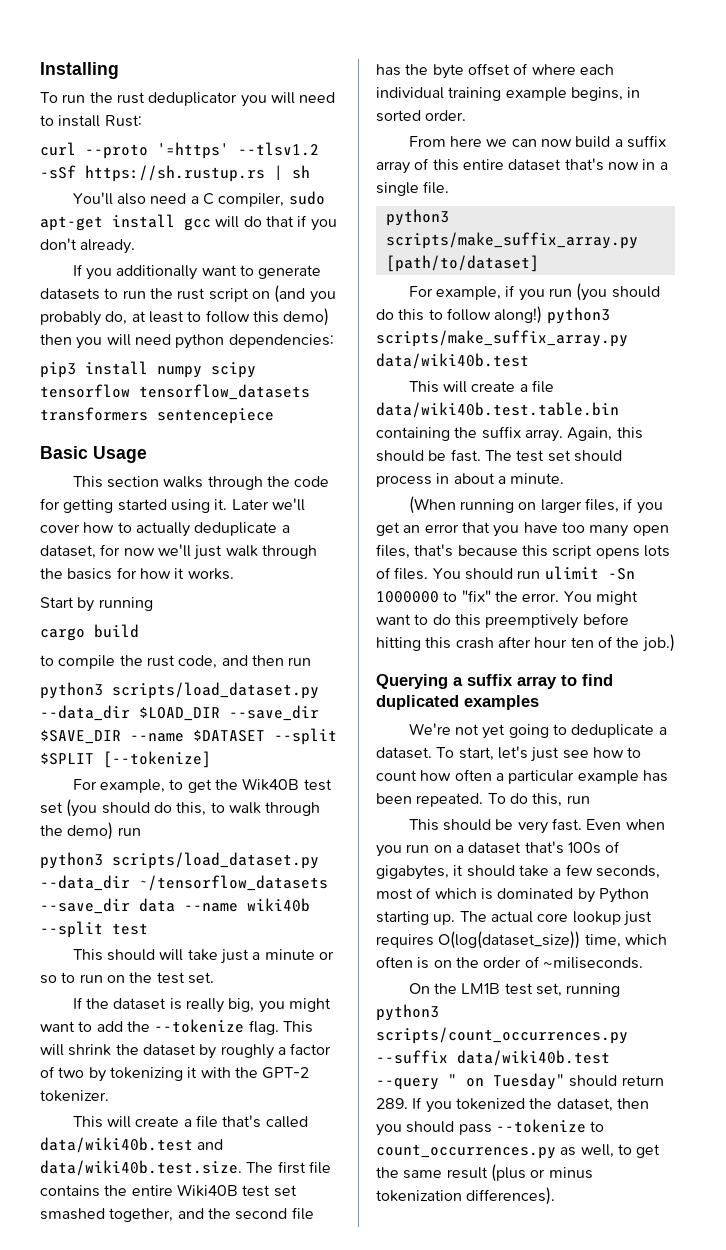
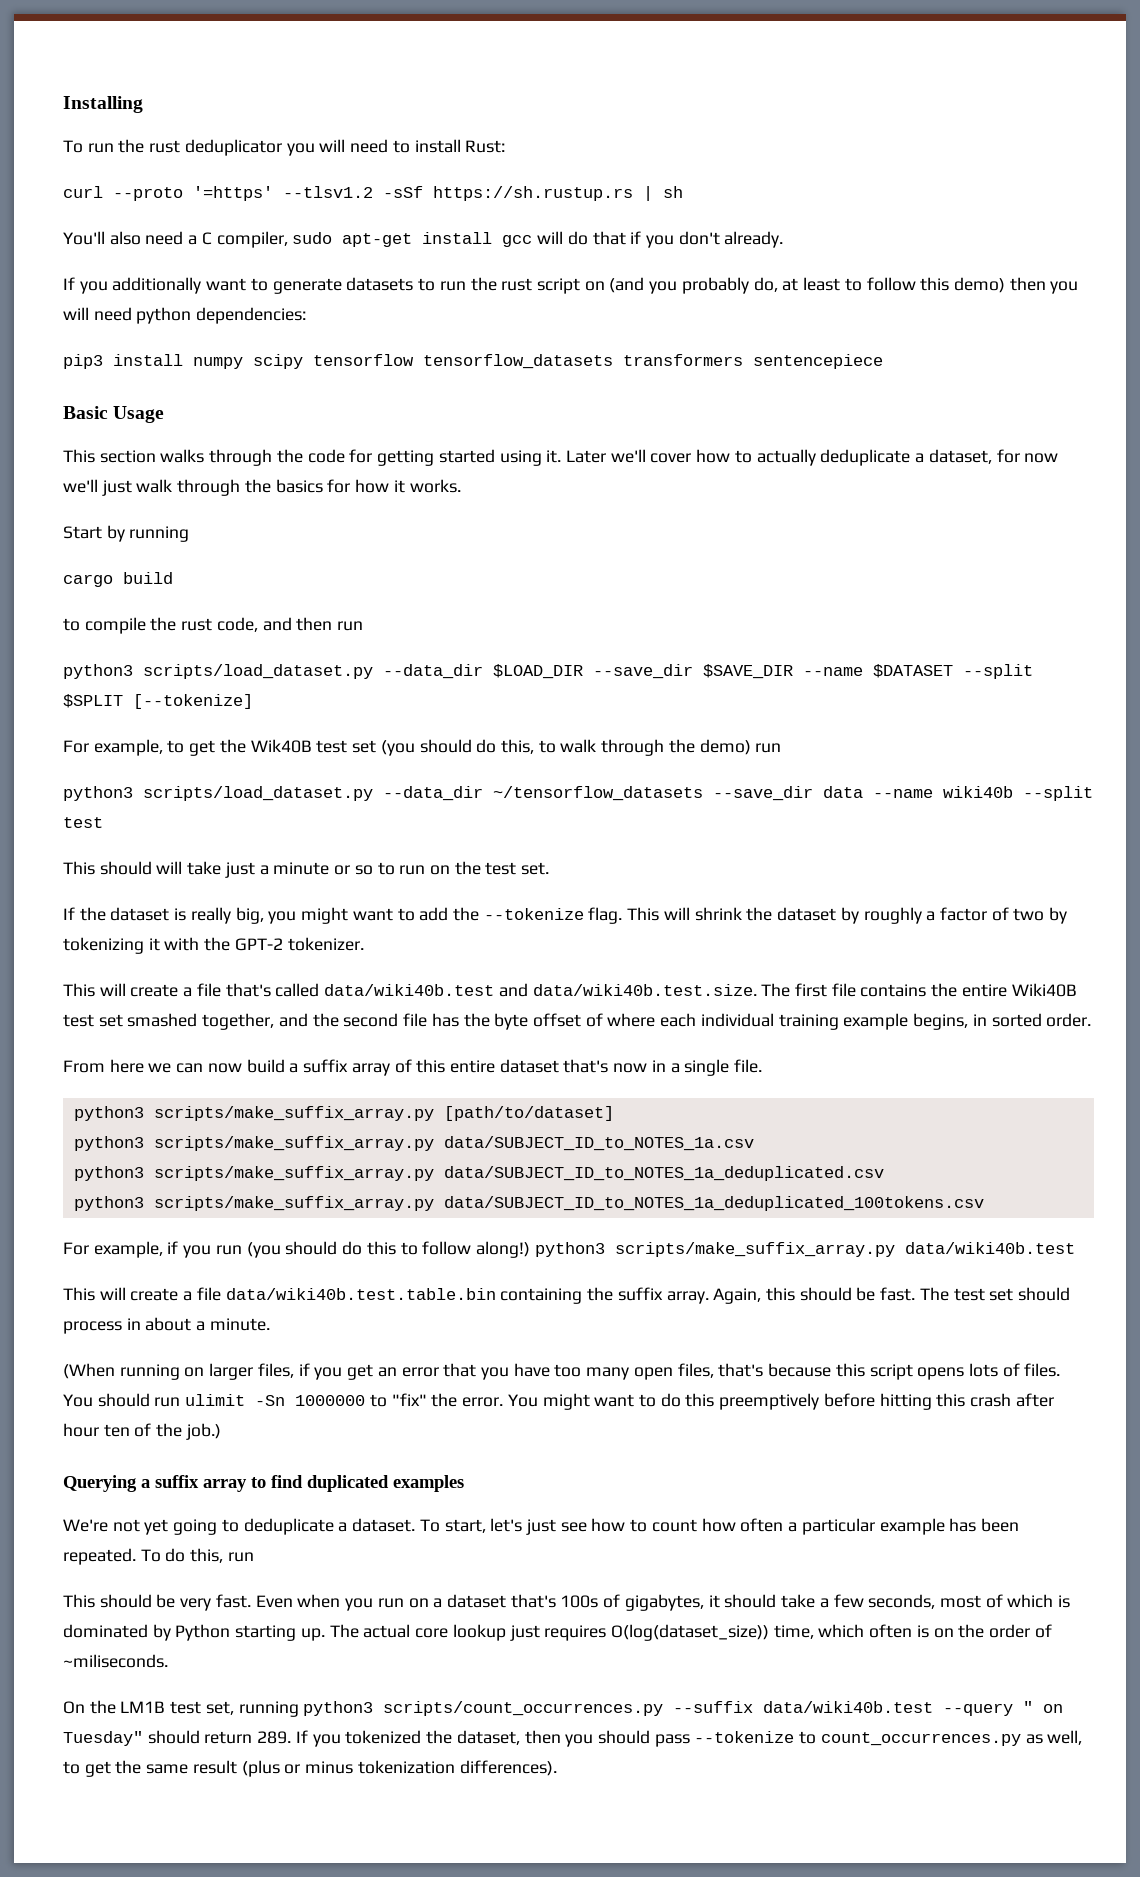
+ python3 scripts/make_suffix_array.py data/SUBJECT_ID_to_NOTES_1a.csv
+ python3 scripts/make_suffix_array.py data/SUBJECT_ID_to_NOTES_1a_deduplicated.csv
+ python3 scripts/make_suffix_array.py data/SUBJECT_ID_to_NOTES_1a_deduplicated_100tokens.csv

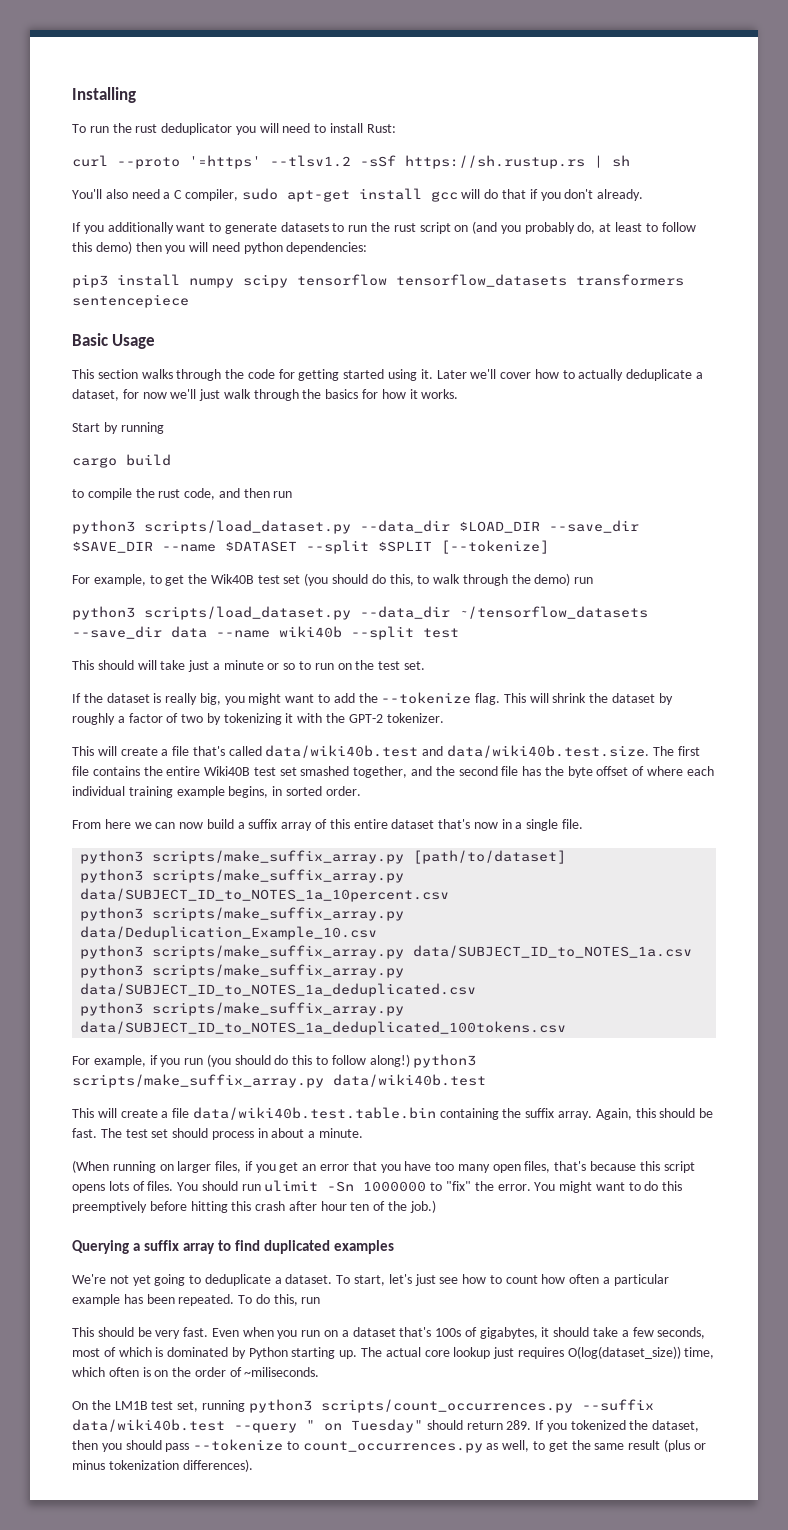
+ python3 scripts/make_suffix_array.py data/SUBJECT_ID_to_NOTES_1a_10percent.csv
+ python3 scripts/make_suffix_array.py data/Deduplication_Example_10.csv

